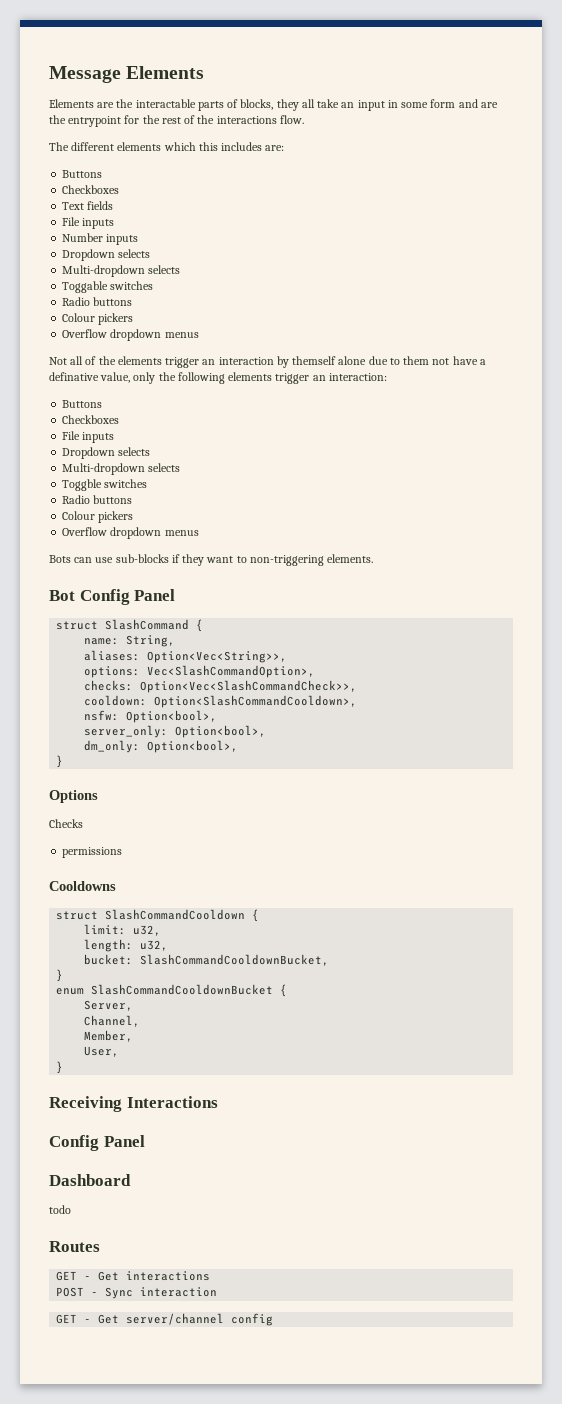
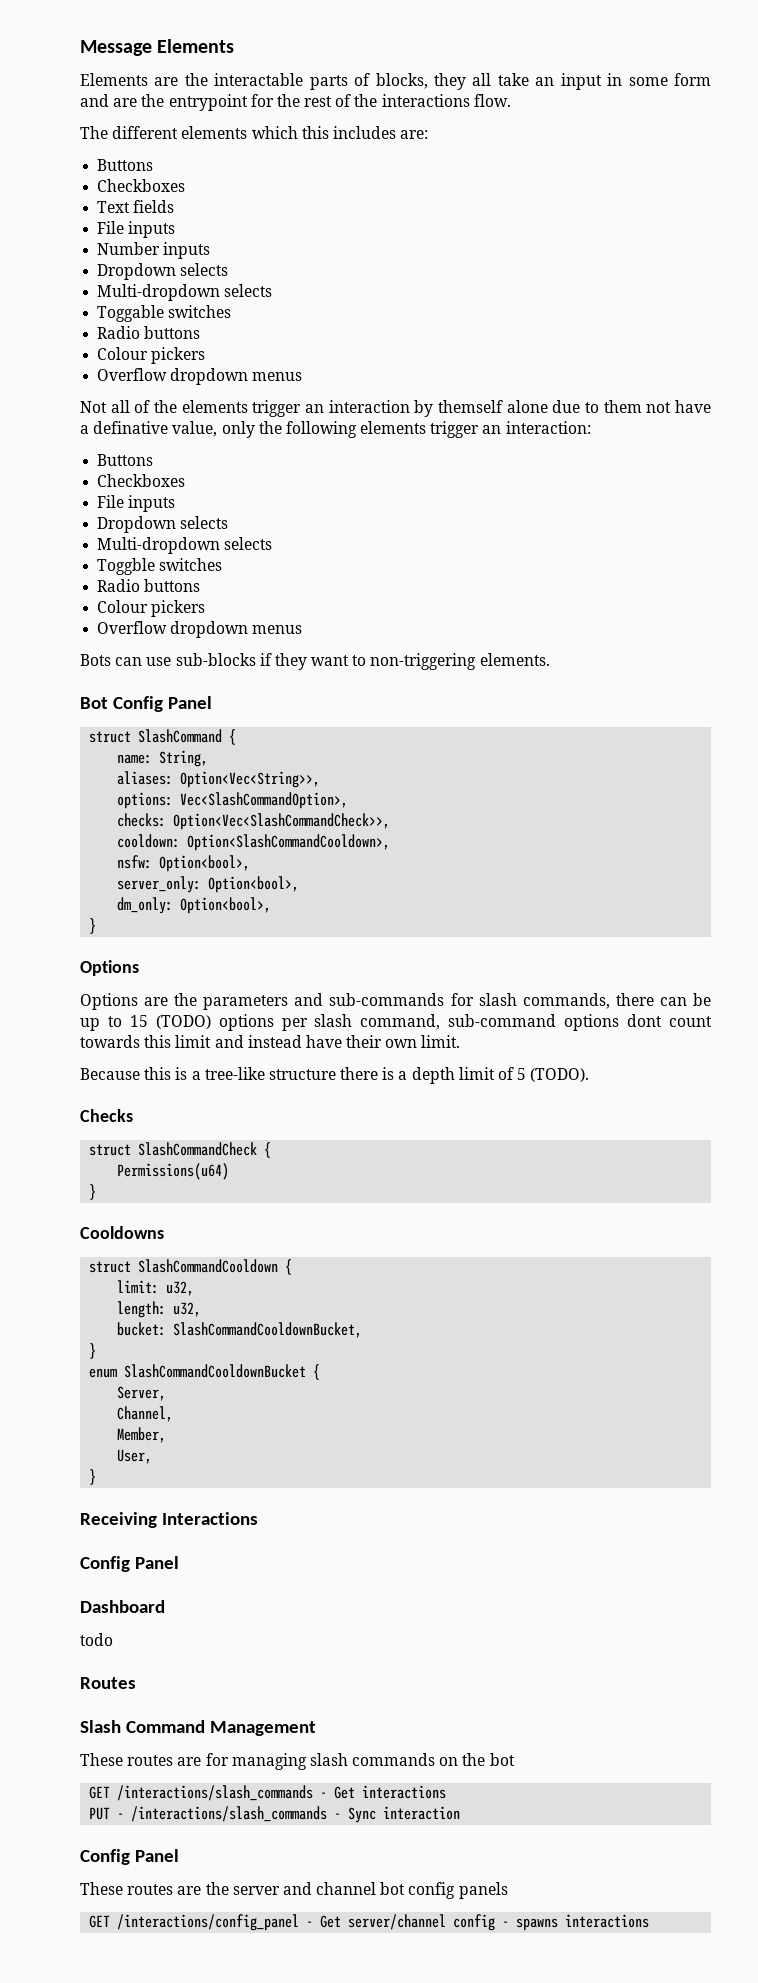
+ Options are the parameters and sub-commands for slash commands, there can be up to 15 (TODO) options per slash command, sub-command options dont count towards this limit and instead have their own limit.
+ Because this is a tree-like structure there is a depth limit of 5 (TODO).
  Checks
- permissions
+ struct SlashCommandCheck {
+ Permissions(u64)
+ }
- GET - Get interactions
+ Slash Command Management
+ These routes are for managing slash commands on the bot
+ GET /interactions/slash_commands - Get interactions
- POST - Sync interaction
- GET - Get server/channel config
+ PUT - /interactions/slash_commands - Sync interaction
+ Config Panel
+ These routes are the server and channel bot config panels
+ GET /interactions/config_panel - Get server/channel config - spawns interactions

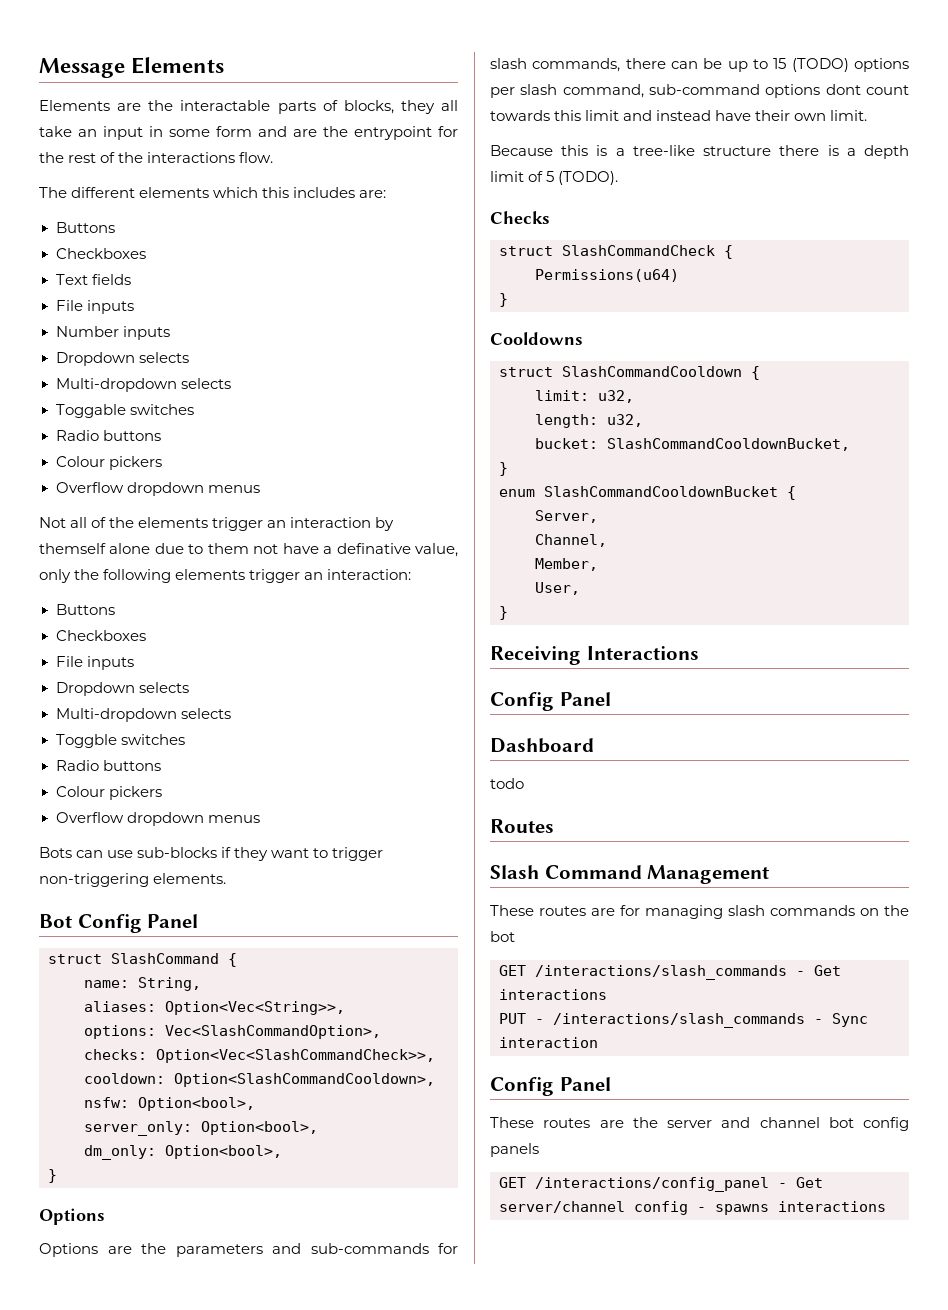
- Bots can use sub-blocks if they want to non-triggering elements.
+ Bots can use sub-blocks if they want to trigger non-triggering elements.

